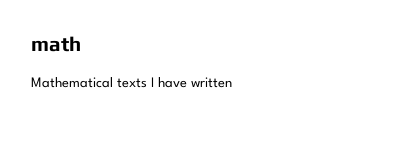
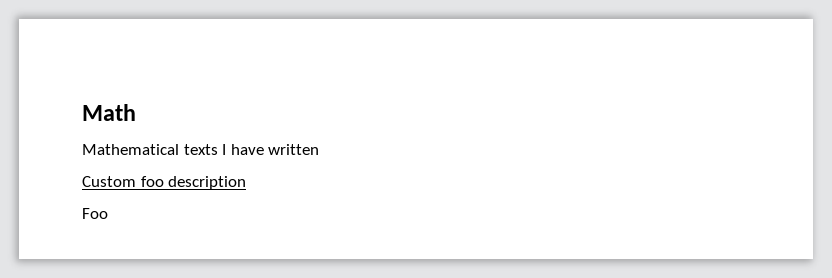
- math
+ Math
+ Custom foo description
+ Foo

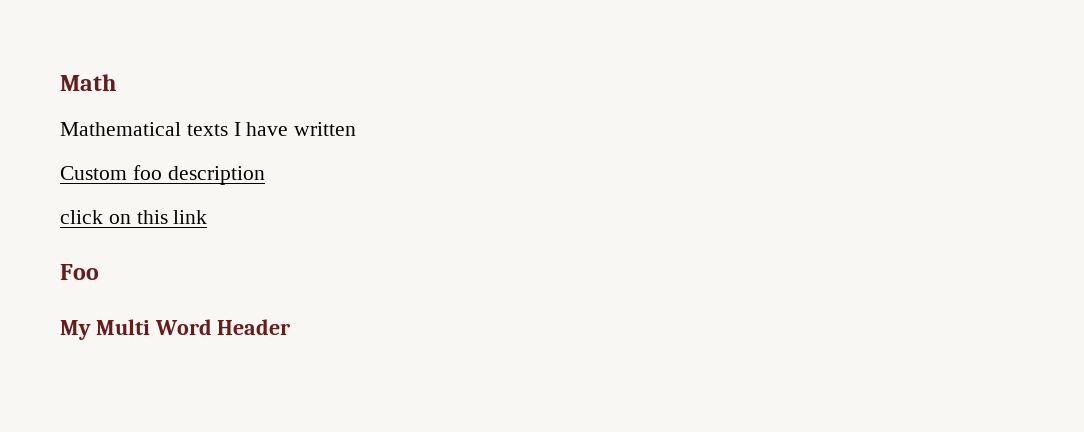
+ click on this link
  Foo
+ My Multi Word Header

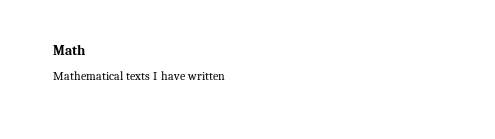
- Custom foo description
- click on this link
- Foo
- My Multi Word Header

